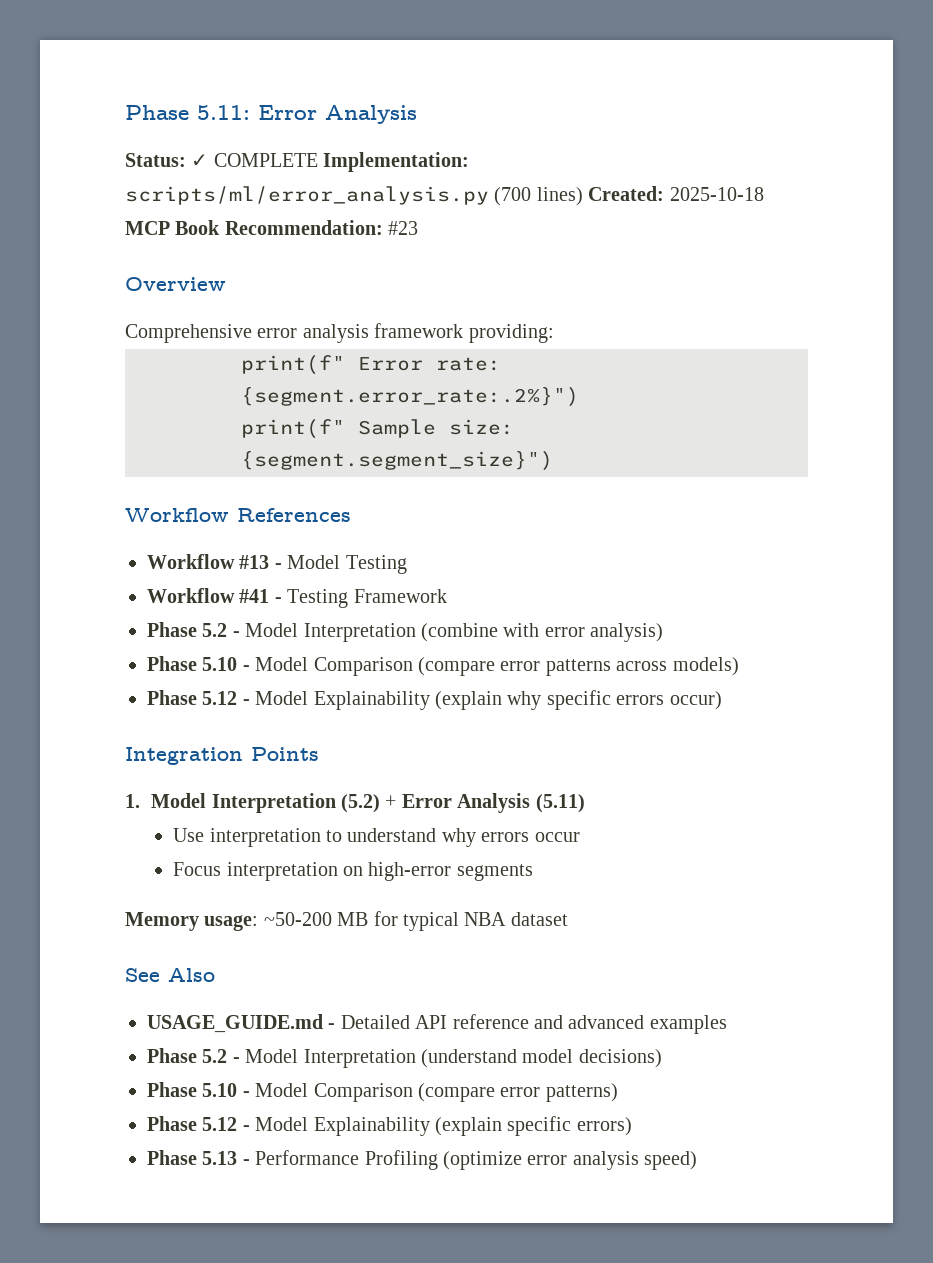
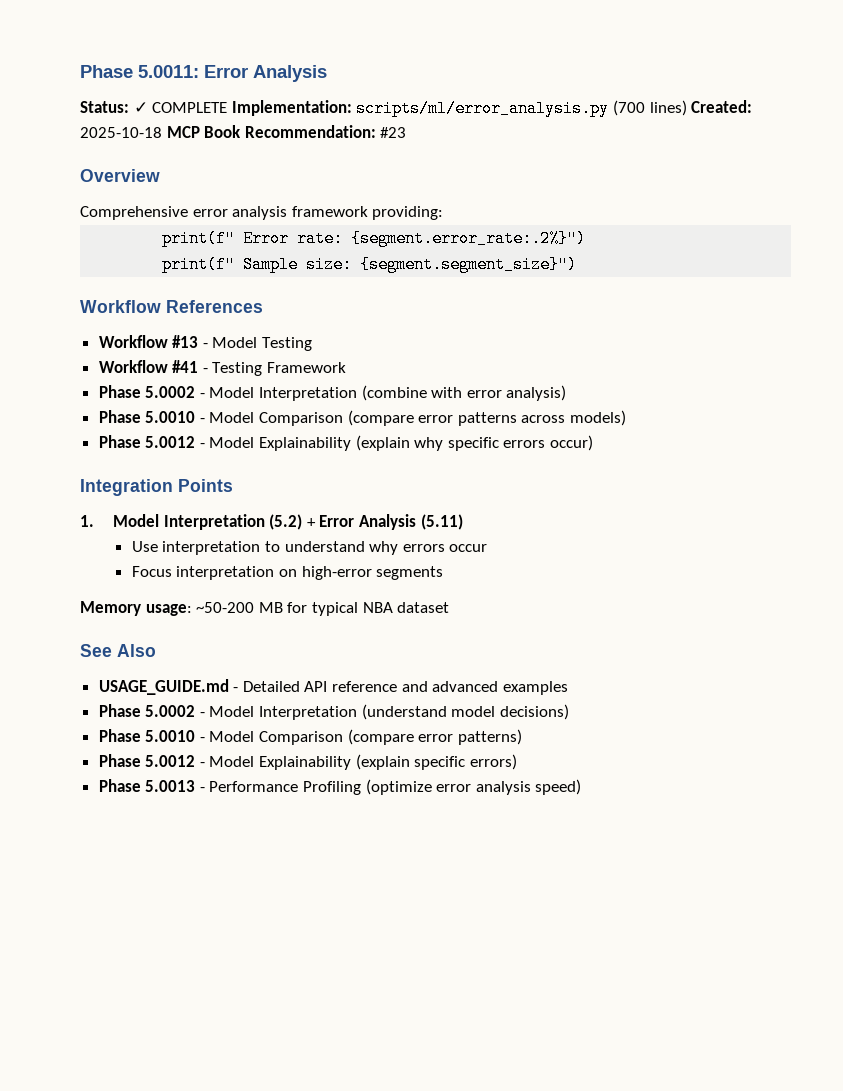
- Phase 5.11: Error Analysis
+ Phase 5.0011: Error Analysis
- Phase 5.2 - Model Interpretation (combine with error analysis)
+ Phase 5.0002 - Model Interpretation (combine with error analysis)
- Phase 5.10 - Model Comparison (compare error patterns across models)
+ Phase 5.0010 - Model Comparison (compare error patterns across models)
- Phase 5.12 - Model Explainability (explain why specific errors occur)
+ Phase 5.0012 - Model Explainability (explain why specific errors occur)
- Phase 5.2 - Model Interpretation (understand model decisions)
+ Phase 5.0002 - Model Interpretation (understand model decisions)
- Phase 5.10 - Model Comparison (compare error patterns)
+ Phase 5.0010 - Model Comparison (compare error patterns)
- Phase 5.12 - Model Explainability (explain specific errors)
+ Phase 5.0012 - Model Explainability (explain specific errors)
- Phase 5.13 - Performance Profiling (optimize error analysis speed)
+ Phase 5.0013 - Performance Profiling (optimize error analysis speed)

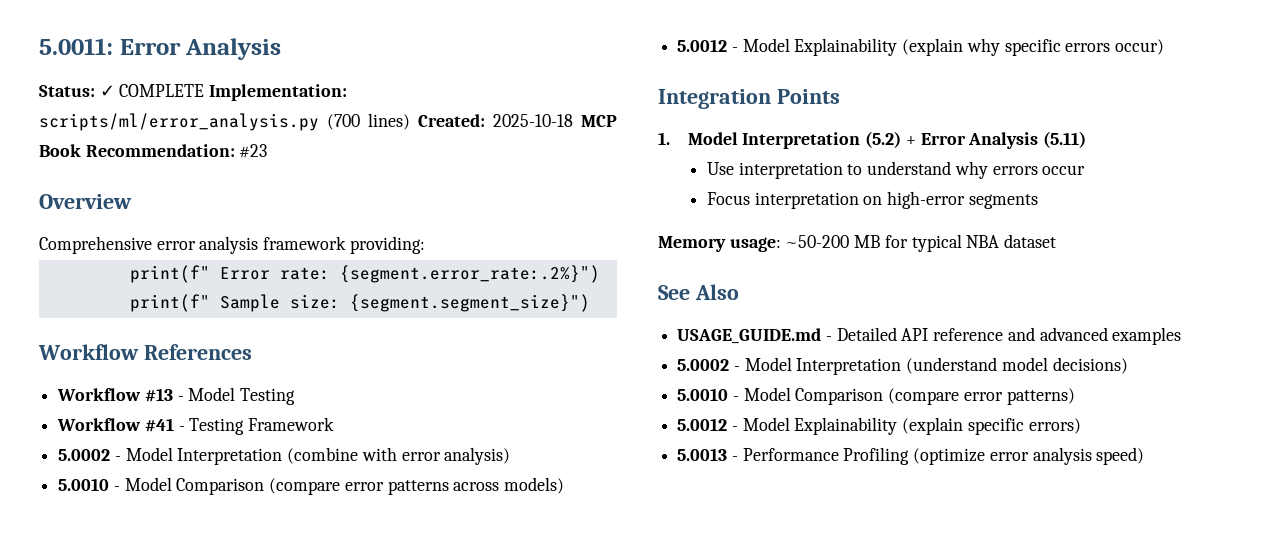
- Phase 5.0011: Error Analysis
+ 5.0011: Error Analysis
- Phase 5.0002 - Model Interpretation (combine with error analysis)
+ 5.0002 - Model Interpretation (combine with error analysis)
- Phase 5.0010 - Model Comparison (compare error patterns across models)
+ 5.0010 - Model Comparison (compare error patterns across models)
- Phase 5.0012 - Model Explainability (explain why specific errors occur)
+ 5.0012 - Model Explainability (explain why specific errors occur)
- Phase 5.0002 - Model Interpretation (understand model decisions)
+ 5.0002 - Model Interpretation (understand model decisions)
- Phase 5.0010 - Model Comparison (compare error patterns)
+ 5.0010 - Model Comparison (compare error patterns)
- Phase 5.0012 - Model Explainability (explain specific errors)
+ 5.0012 - Model Explainability (explain specific errors)
- Phase 5.0013 - Performance Profiling (optimize error analysis speed)
+ 5.0013 - Performance Profiling (optimize error analysis speed)

